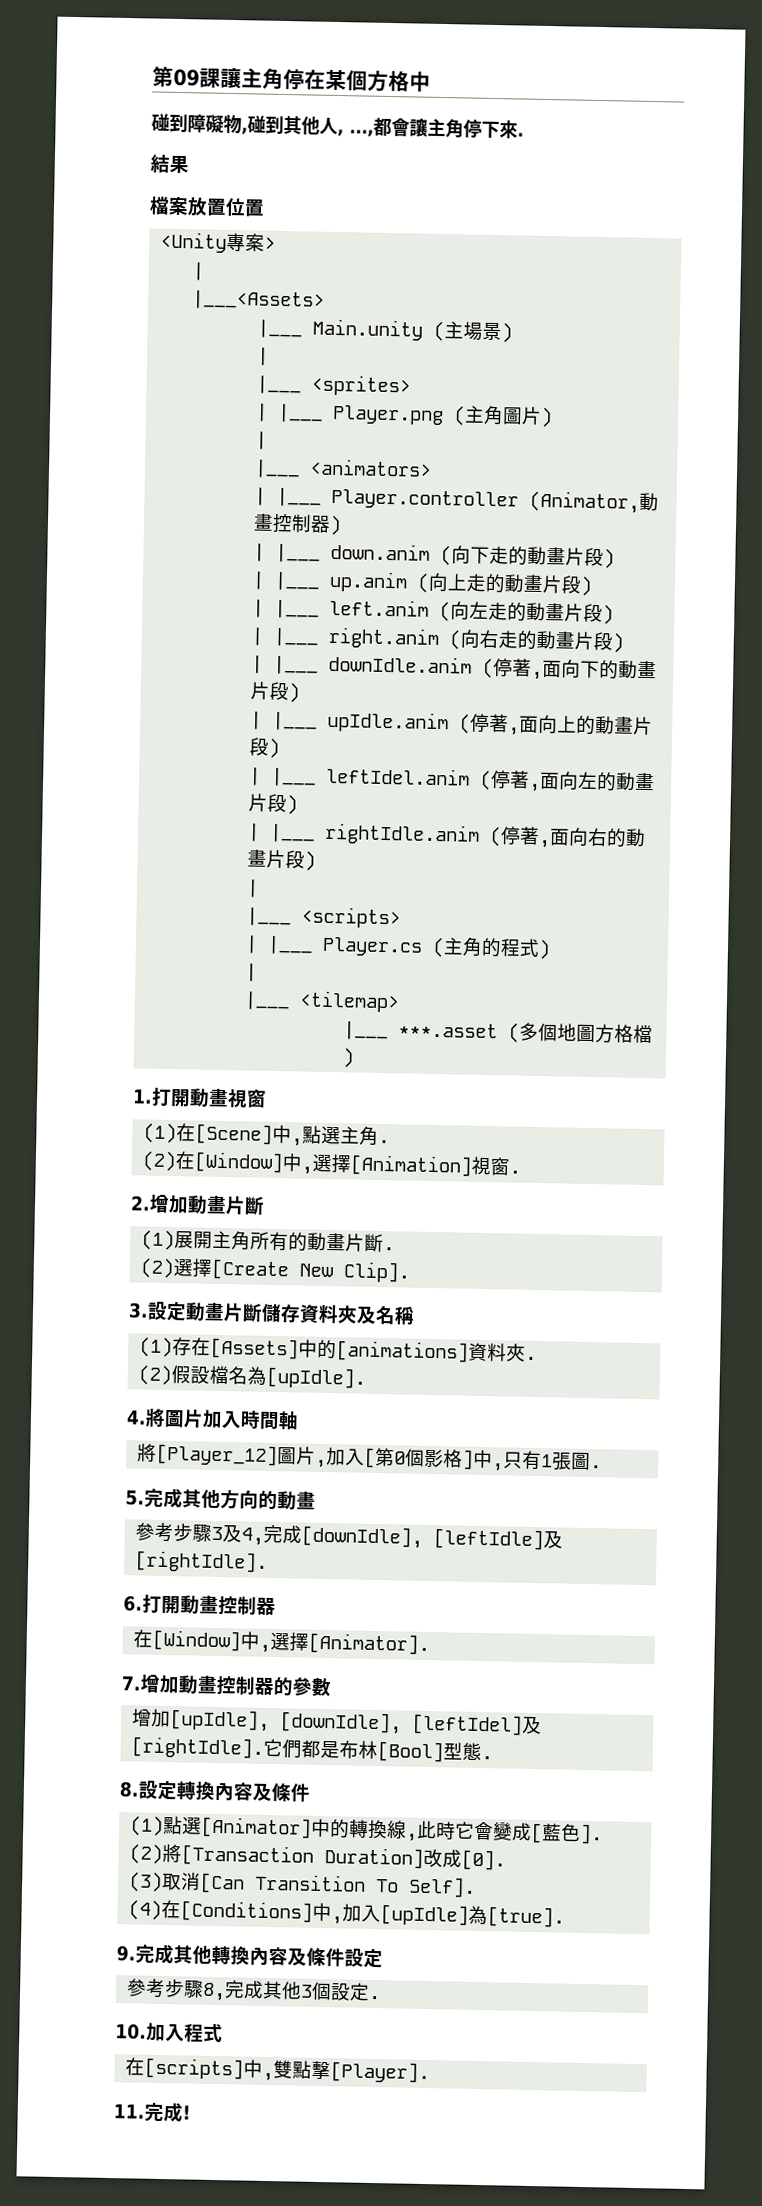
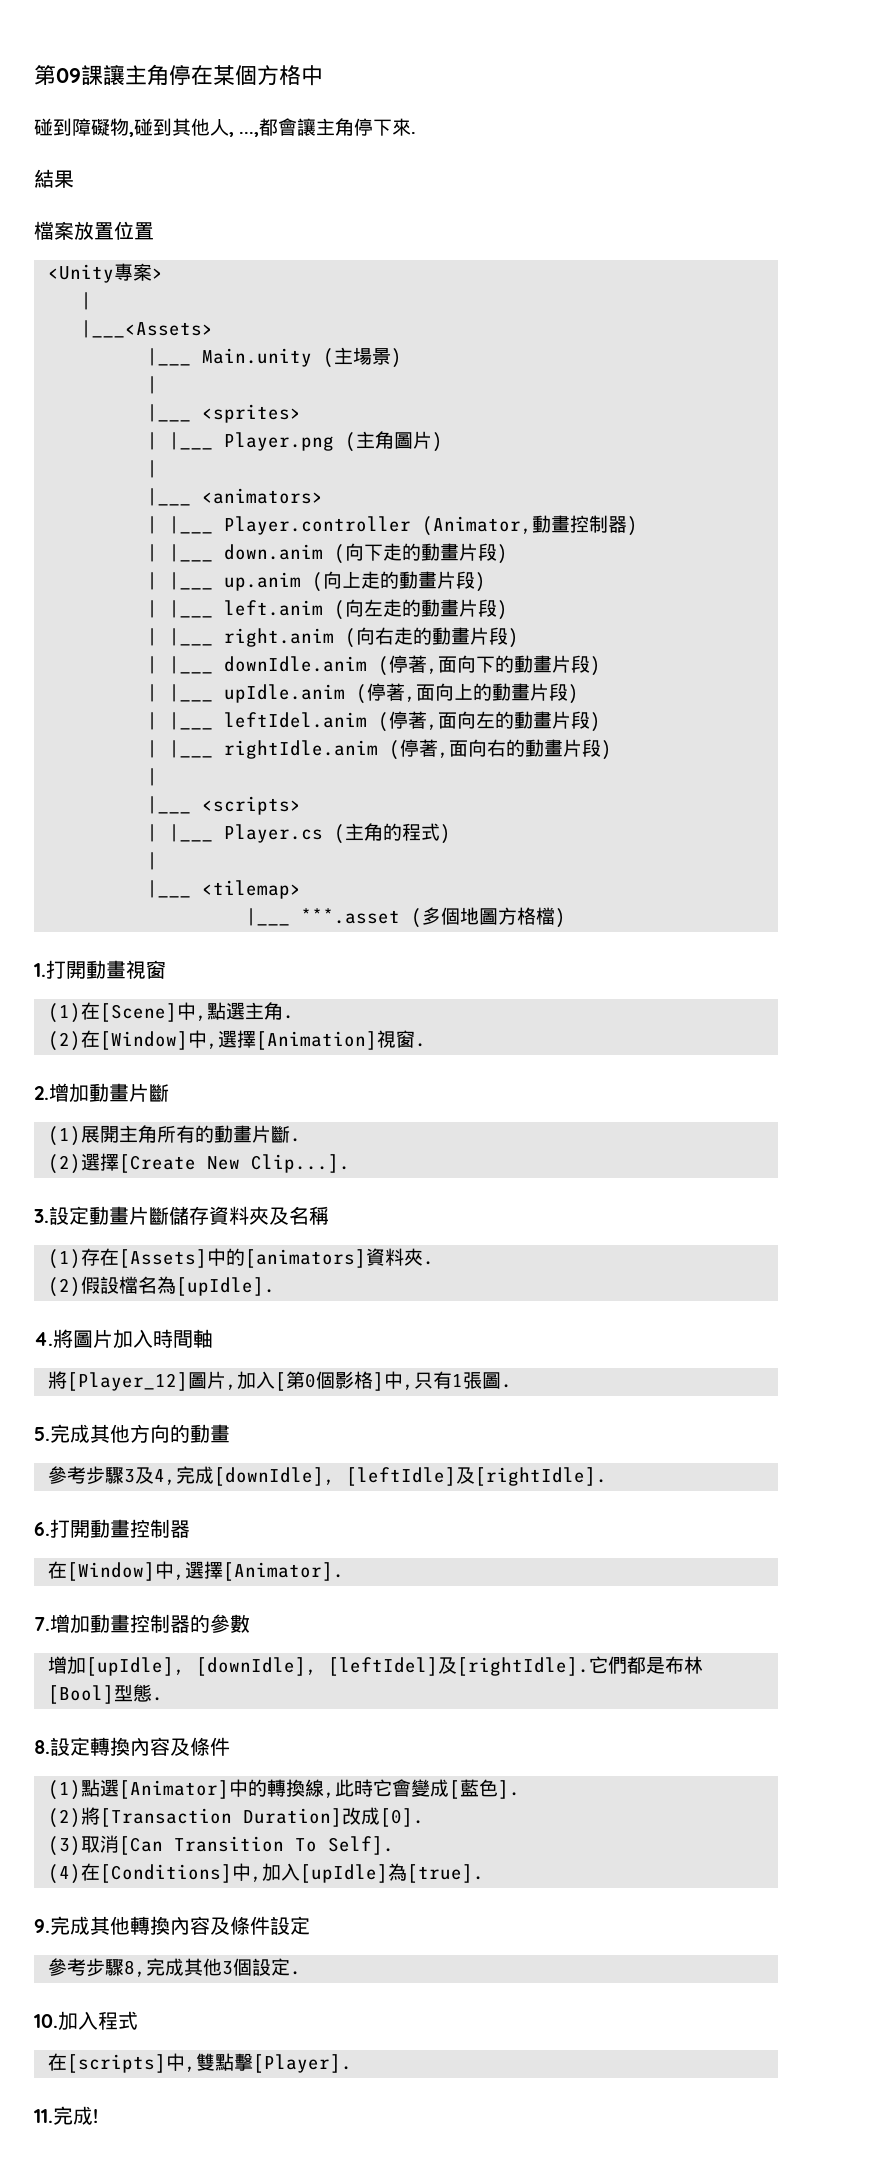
- (2)選擇[Create New Clip].
+ (2)選擇[Create New Clip...].
- (1)存在[Assets]中的[animations]資料夾.
+ (1)存在[Assets]中的[animators]資料夾.

